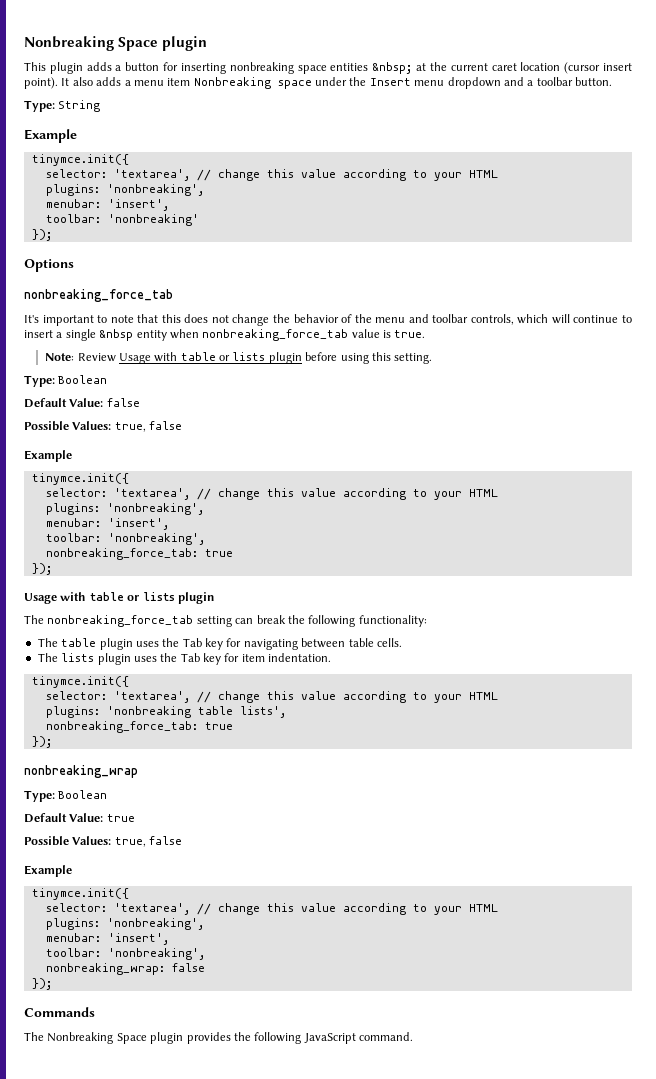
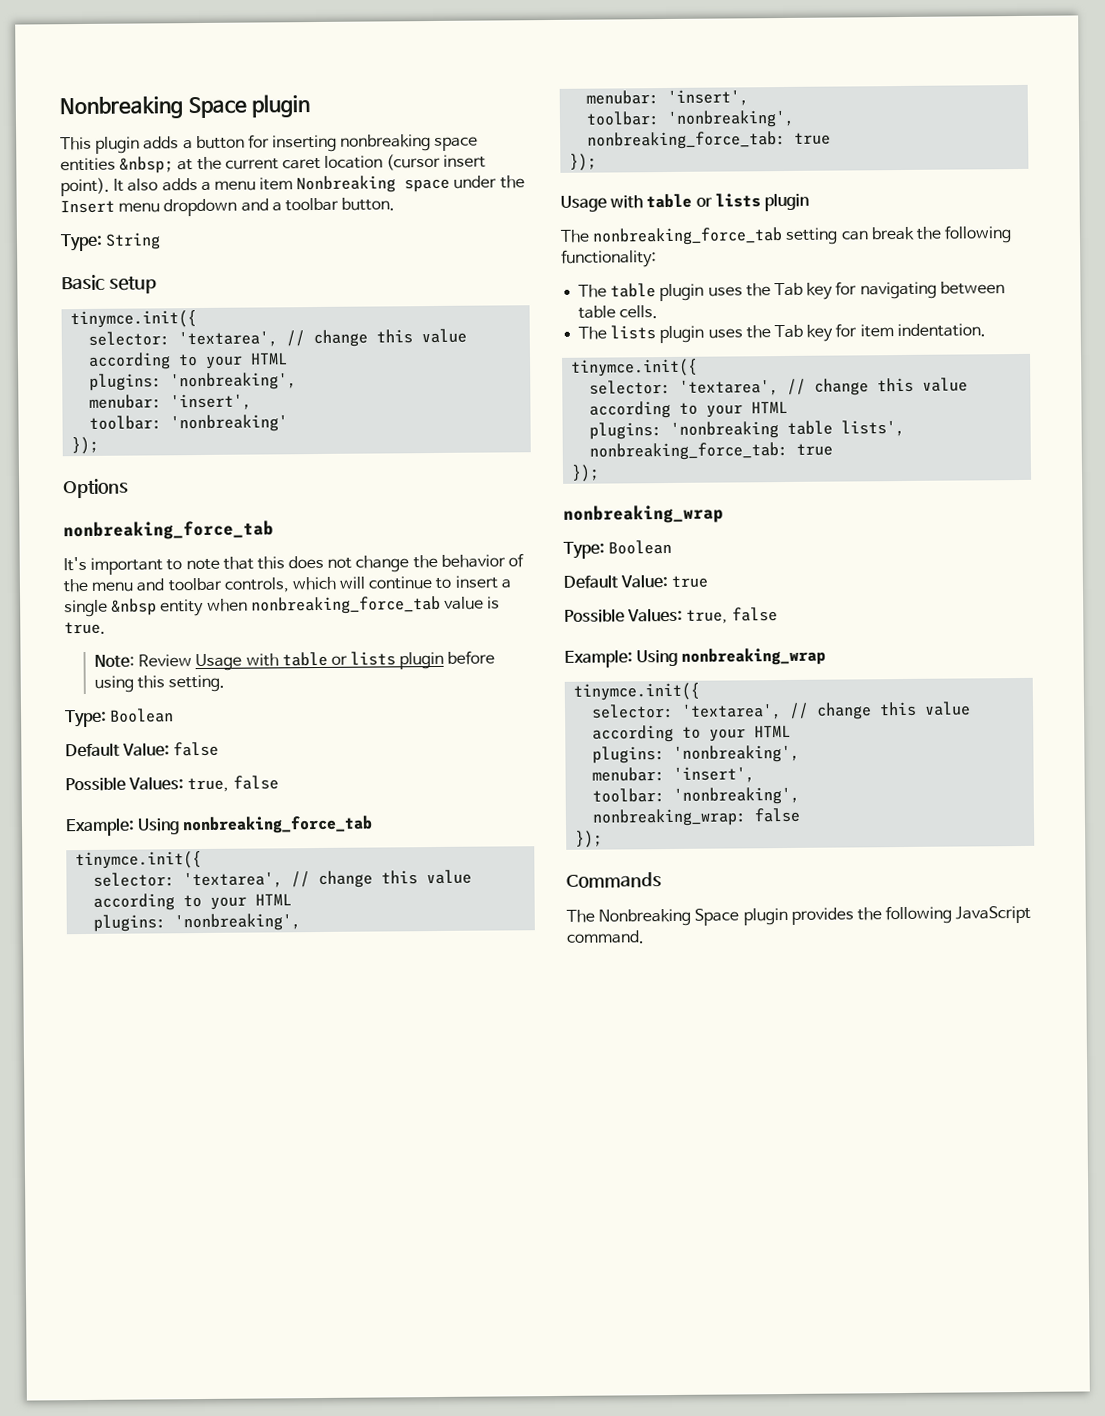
  Type: String
- Example
+ Basic setup
  Default Value: false
  Possible Values: true, false
- Example
+ Example: Using nonbreaking_force_tab
  Default Value: true
  Possible Values: true, false
- Example
+ Example: Using nonbreaking_wrap

